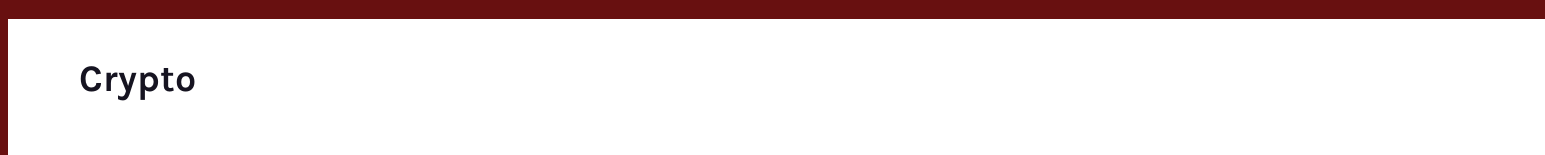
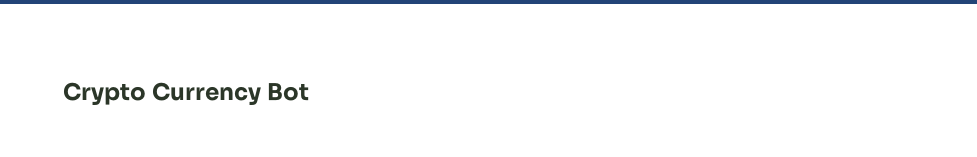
- Crypto
+ Crypto Currency Bot

